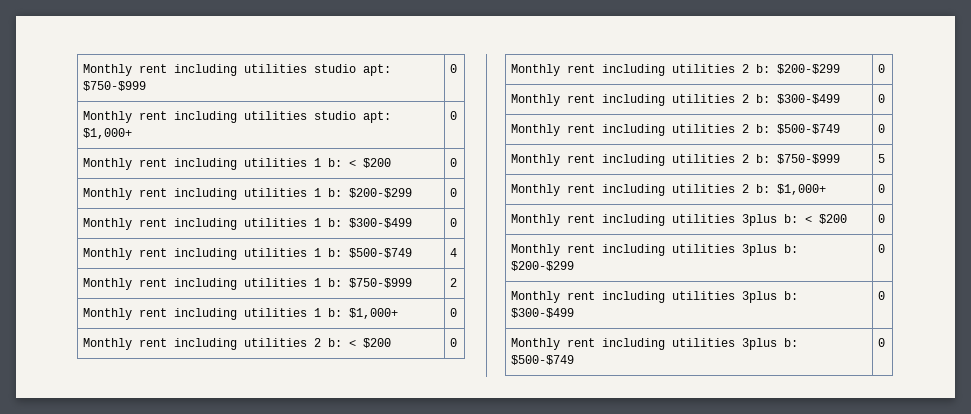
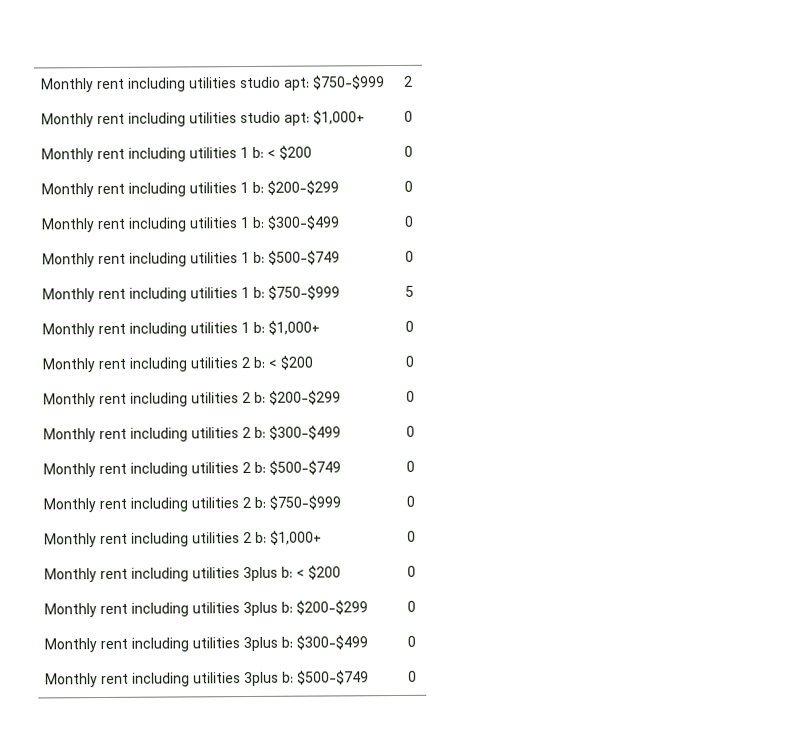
- Monthly rent including utilities studio apt: $750-$999 | 0
+ Monthly rent including utilities studio apt: $750-$999 | 2
- Monthly rent including utilities 1 b: $500-$749 | 4
+ Monthly rent including utilities 1 b: $500-$749 | 0
- Monthly rent including utilities 1 b: $750-$999 | 2
+ Monthly rent including utilities 1 b: $750-$999 | 5
- Monthly rent including utilities 2 b: $750-$999 | 5
+ Monthly rent including utilities 2 b: $750-$999 | 0

